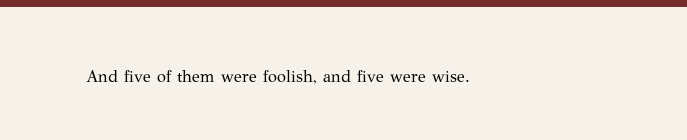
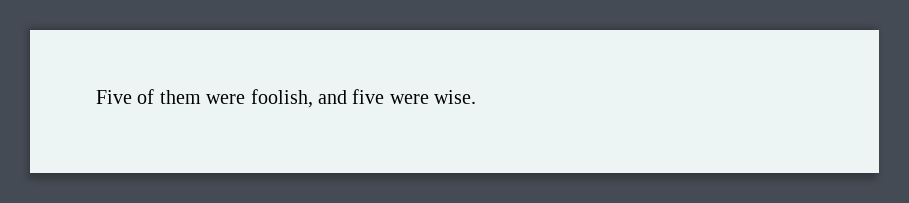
- And five of them were foolish, and five were wise.
+ Five of them were foolish, and five were wise.

